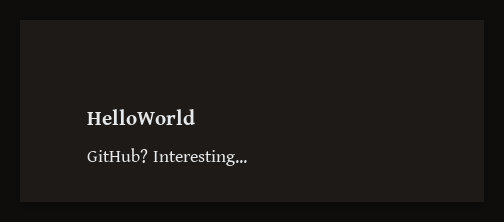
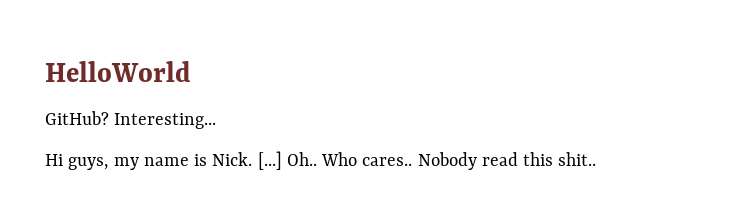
+ Hi guys, my name is Nick. [...] Oh.. Who cares.. Nobody read this shit..

